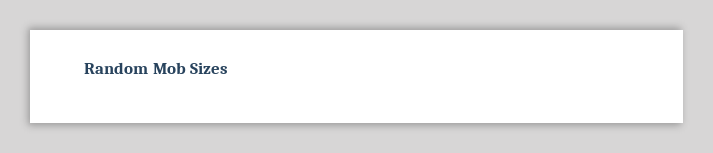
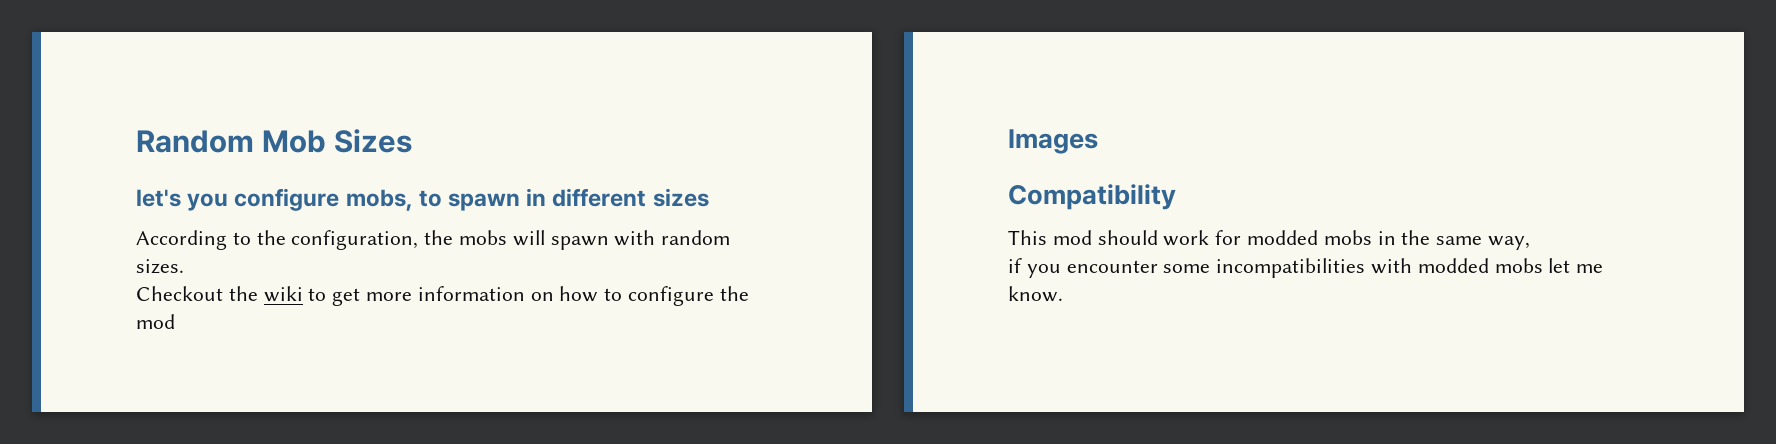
+ let's you configure mobs, to spawn in different sizes
+ According to the configuration, the mobs will spawn with random sizes.
+ Checkout the wiki to get more information on how to configure the mod
+ Images
+ Compatibility
+ This mod should work for modded mobs in the same way,
+ if you encounter some incompatibilities with modded mobs let me know.

